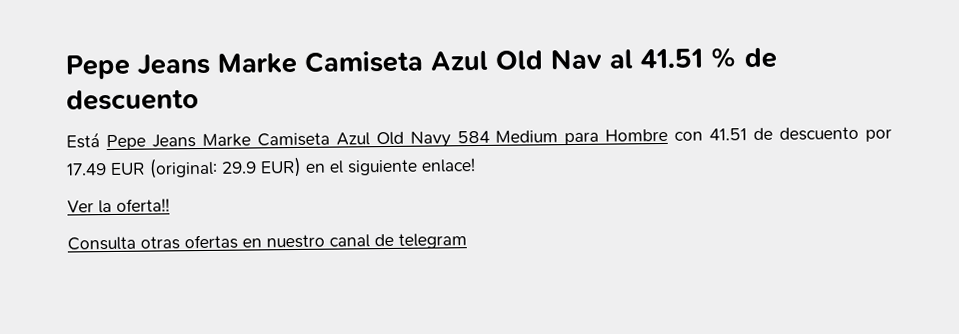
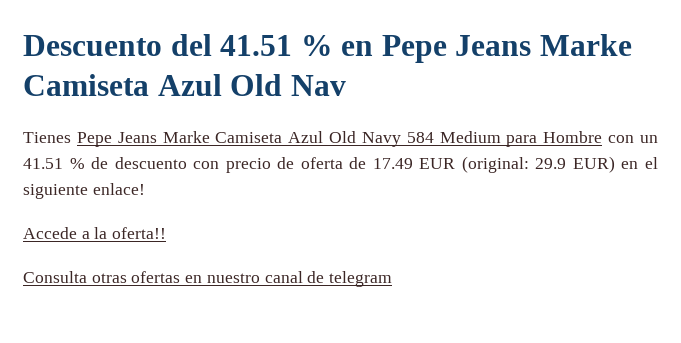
- Pepe Jeans Marke Camiseta Azul Old Nav al 41.51 % de descuento
- Está Pepe Jeans Marke Camiseta Azul Old Navy 584 Medium para Hombre con 41.51 de descuento por 17.49 EUR (original: 29.9 EUR) en el siguiente enlace!
+ Descuento del 41.51 % en Pepe Jeans Marke Camiseta Azul Old Nav
+ Tienes Pepe Jeans Marke Camiseta Azul Old Navy 584 Medium para Hombre con un 41.51 % de descuento con precio de oferta de 17.49 EUR (original: 29.9 EUR) en el siguiente enlace!
- Ver la oferta!!
+ Accede a la oferta!!

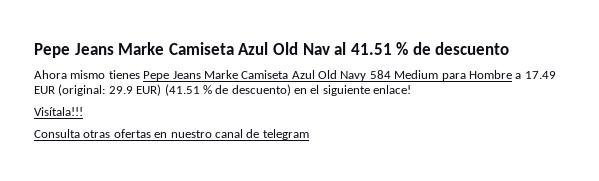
- Descuento del 41.51 % en Pepe Jeans Marke Camiseta Azul Old Nav
- Tienes Pepe Jeans Marke Camiseta Azul Old Navy 584 Medium para Hombre con un 41.51 % de descuento con precio de oferta de 17.49 EUR (original: 29.9 EUR) en el siguiente enlace!
+ Pepe Jeans Marke Camiseta Azul Old Nav al 41.51 % de descuento
+ Ahora mismo tienes Pepe Jeans Marke Camiseta Azul Old Navy 584 Medium para Hombre a 17.49 EUR (original: 29.9 EUR) (41.51 % de descuento) en el siguiente enlace!
- Accede a la oferta!!
+ Visítala!!!

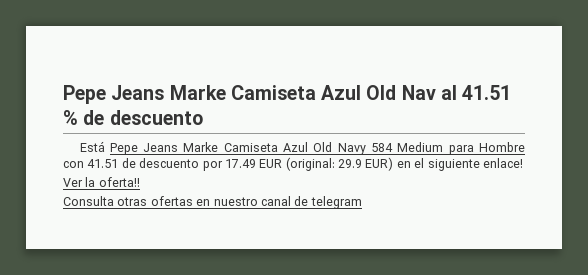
- Ahora mismo tienes Pepe Jeans Marke Camiseta Azul Old Navy 584 Medium para Hombre a 17.49 EUR (original: 29.9 EUR) (41.51 % de descuento) en el siguiente enlace!
+ Está Pepe Jeans Marke Camiseta Azul Old Navy 584 Medium para Hombre con 41.51 de descuento por 17.49 EUR (original: 29.9 EUR) en el siguiente enlace!
- Visítala!!!
+ Ver la oferta!!

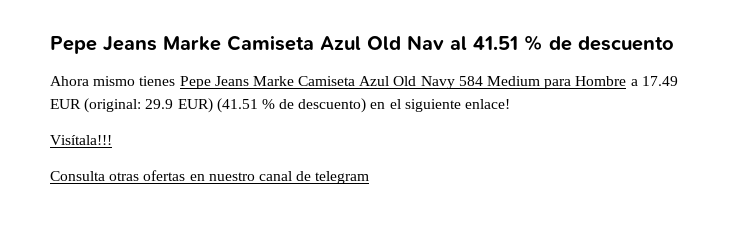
- Está Pepe Jeans Marke Camiseta Azul Old Navy 584 Medium para Hombre con 41.51 de descuento por 17.49 EUR (original: 29.9 EUR) en el siguiente enlace!
+ Ahora mismo tienes Pepe Jeans Marke Camiseta Azul Old Navy 584 Medium para Hombre a 17.49 EUR (original: 29.9 EUR) (41.51 % de descuento) en el siguiente enlace!
- Ver la oferta!!
+ Visítala!!!

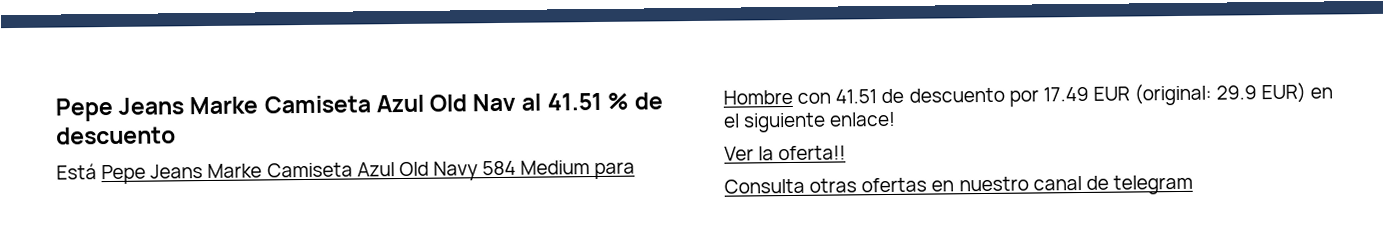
- Ahora mismo tienes Pepe Jeans Marke Camiseta Azul Old Navy 584 Medium para Hombre a 17.49 EUR (original: 29.9 EUR) (41.51 % de descuento) en el siguiente enlace!
+ Está Pepe Jeans Marke Camiseta Azul Old Navy 584 Medium para Hombre con 41.51 de descuento por 17.49 EUR (original: 29.9 EUR) en el siguiente enlace!
- Visítala!!!
+ Ver la oferta!!

